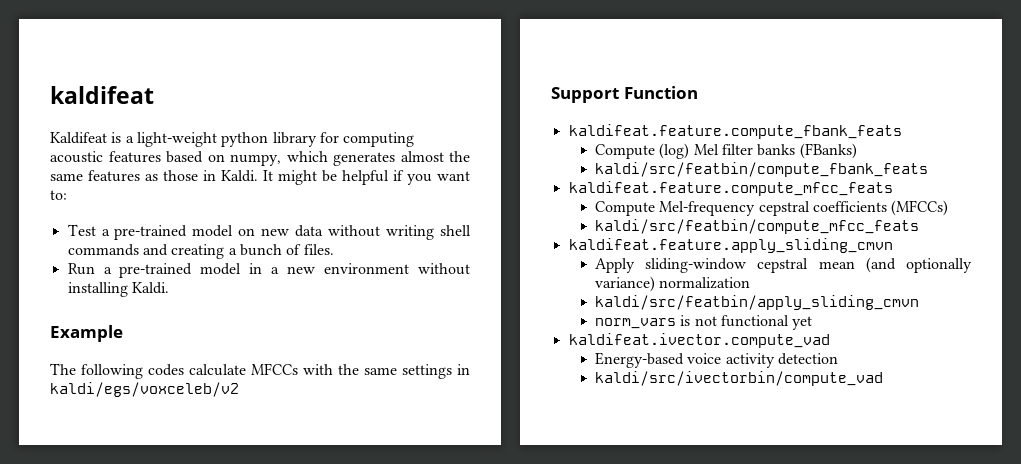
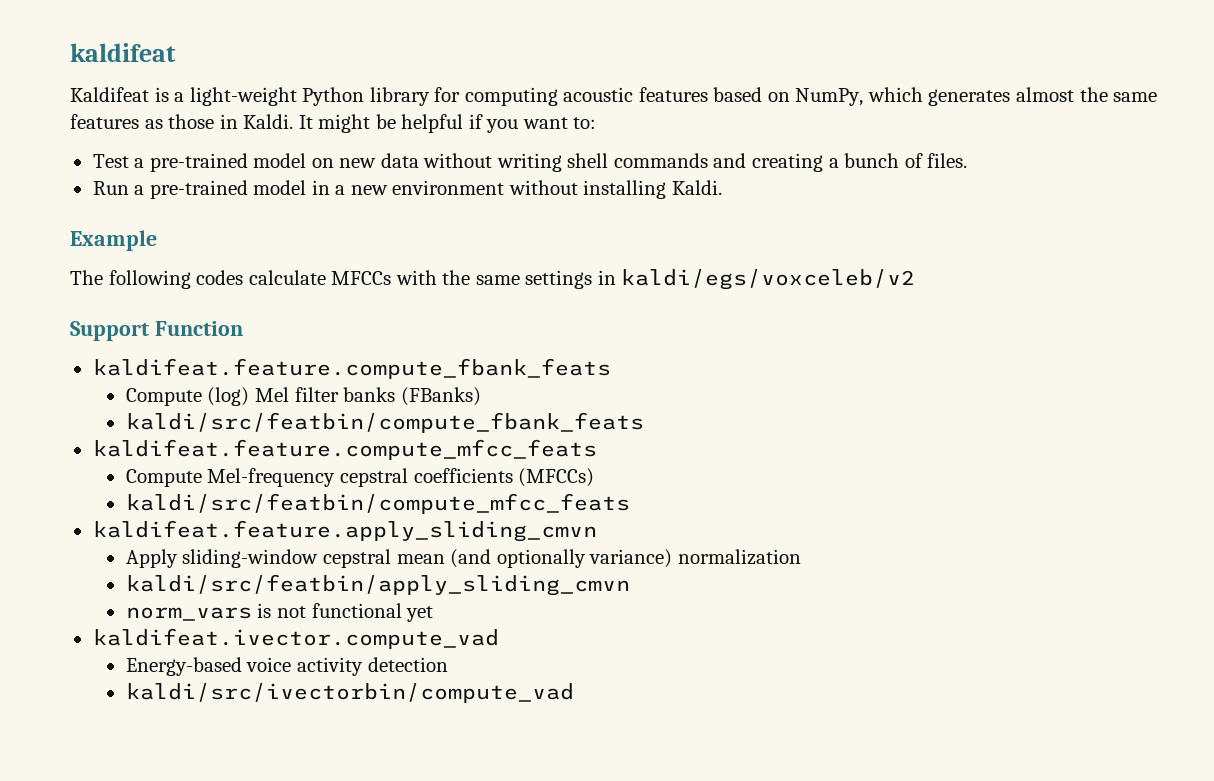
- Kaldifeat is a light-weight python library for computing acoustic features based on numpy, which generates almost the same features as those in Kaldi.
+ Kaldifeat is a light-weight Python library for computing acoustic features based on NumPy, which generates almost the same features as those in Kaldi.

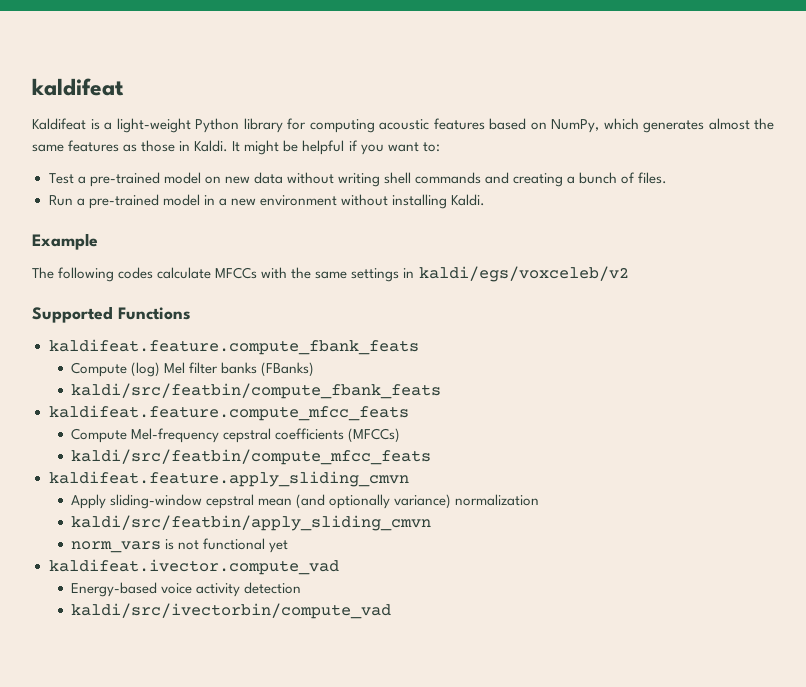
- Support Function
+ Supported Functions

